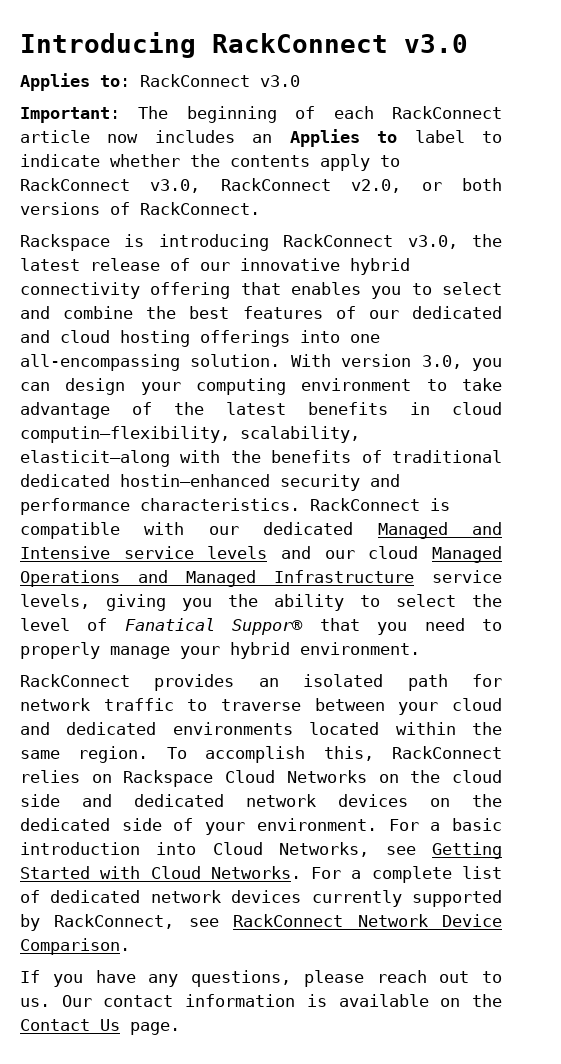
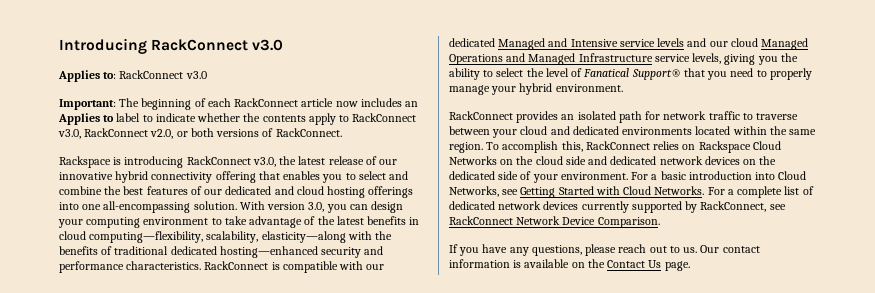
- With version 3.0, you can design your computing environment to take advantage of the latest benefits in cloud computin—flexibility, scalability, elasticit—along with the benefits of traditional dedicated hostin—enhanced security and performance characteristics.
+ With version 3.0, you can design your computing environment to take advantage of the latest benefits in cloud computing—flexibility, scalability, elasticity—along with the benefits of traditional dedicated hosting—enhanced security and performance characteristics.
- RackConnect is compatible with our dedicated Managed and Intensive service levels and our cloud Managed Operations and Managed Infrastructure service levels, giving you the ability to select the level of Fanatical Suppor® that you need to properly manage your hybrid environment.
+ RackConnect is compatible with our dedicated Managed and Intensive service levels and our cloud Managed Operations and Managed Infrastructure service levels, giving you the ability to select the level of Fanatical Support® that you need to properly manage your hybrid environment.

